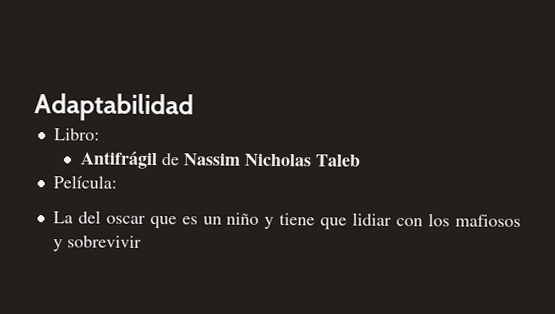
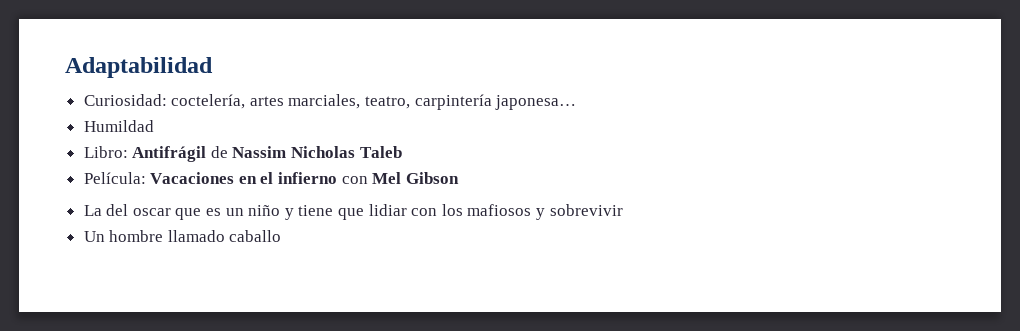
+ Curiosidad: coctelería, artes marciales, teatro, carpintería japonesa…
+ Humildad
- Libro:
- Antifrágil de Nassim Nicholas Taleb
+ Libro: Antifrágil de Nassim Nicholas Taleb
- Película:
+ Película: Vacaciones en el infierno con Mel Gibson
+ Un hombre llamado caballo

